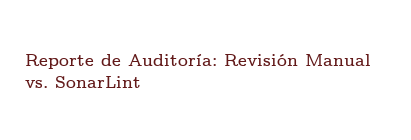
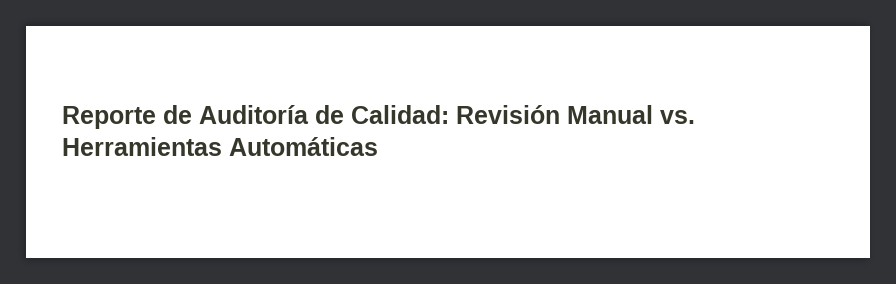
- Reporte de Auditoría: Revisión Manual vs. SonarLint
+ Reporte de Auditoría de Calidad: Revisión Manual vs. Herramientas Automáticas

